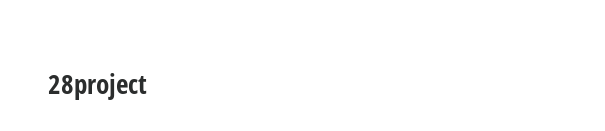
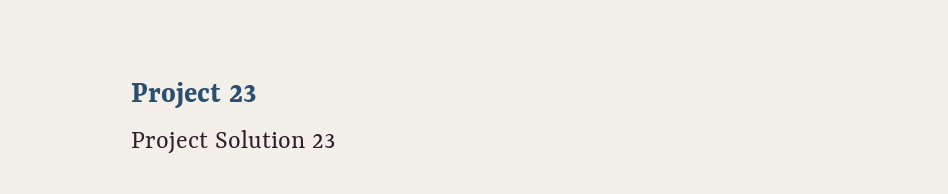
- 28project
+ Project 23
+ Project Solution 23

